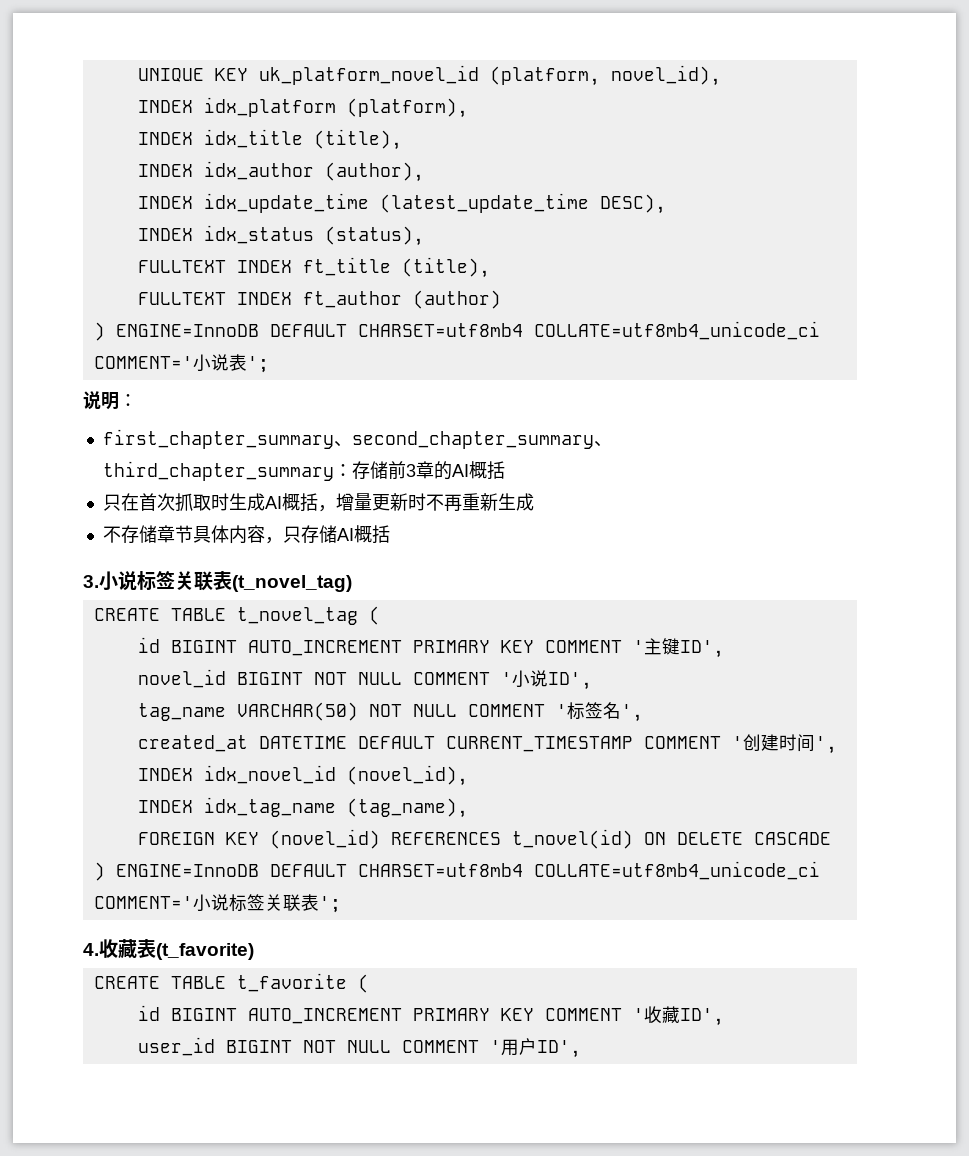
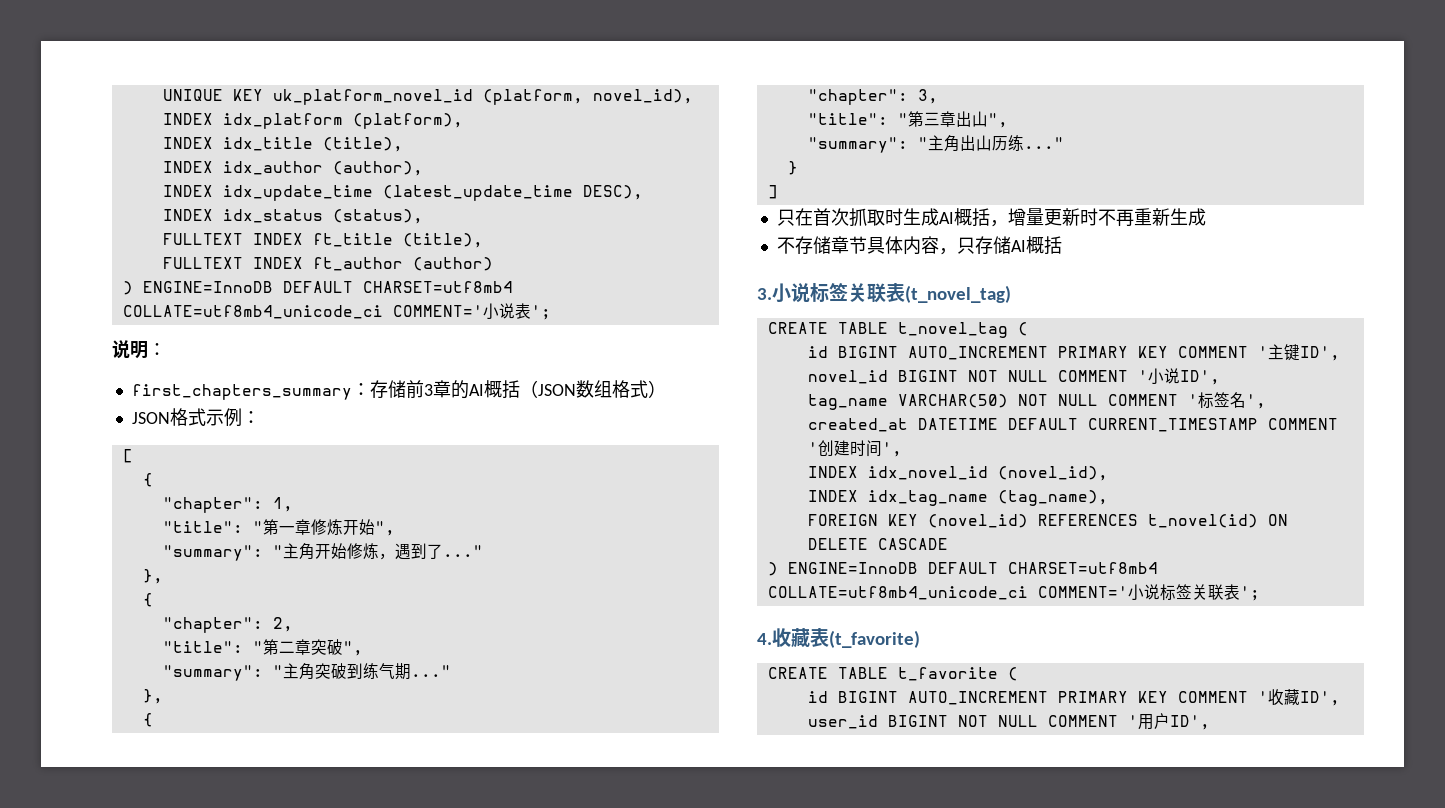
- first_chapter_summary、second_chapter_summary、third_chapter_summary：存储前3章的AI概括
+ first_chapters_summary：存储前3章的AI概括（JSON数组格式）
+ JSON格式示例：
+ [
+ {
+ "chapter": 1,
+ "title": "第一章修炼开始",
+ "summary": "主角开始修炼，遇到了..."
+ },
+ {
+ "chapter": 2,
+ "title": "第二章突破",
+ "summary": "主角突破到练气期..."
+ },
+ {
+ "chapter": 3,
+ "title": "第三章出山",
+ "summary": "主角出山历练..."
+ }
+ ]

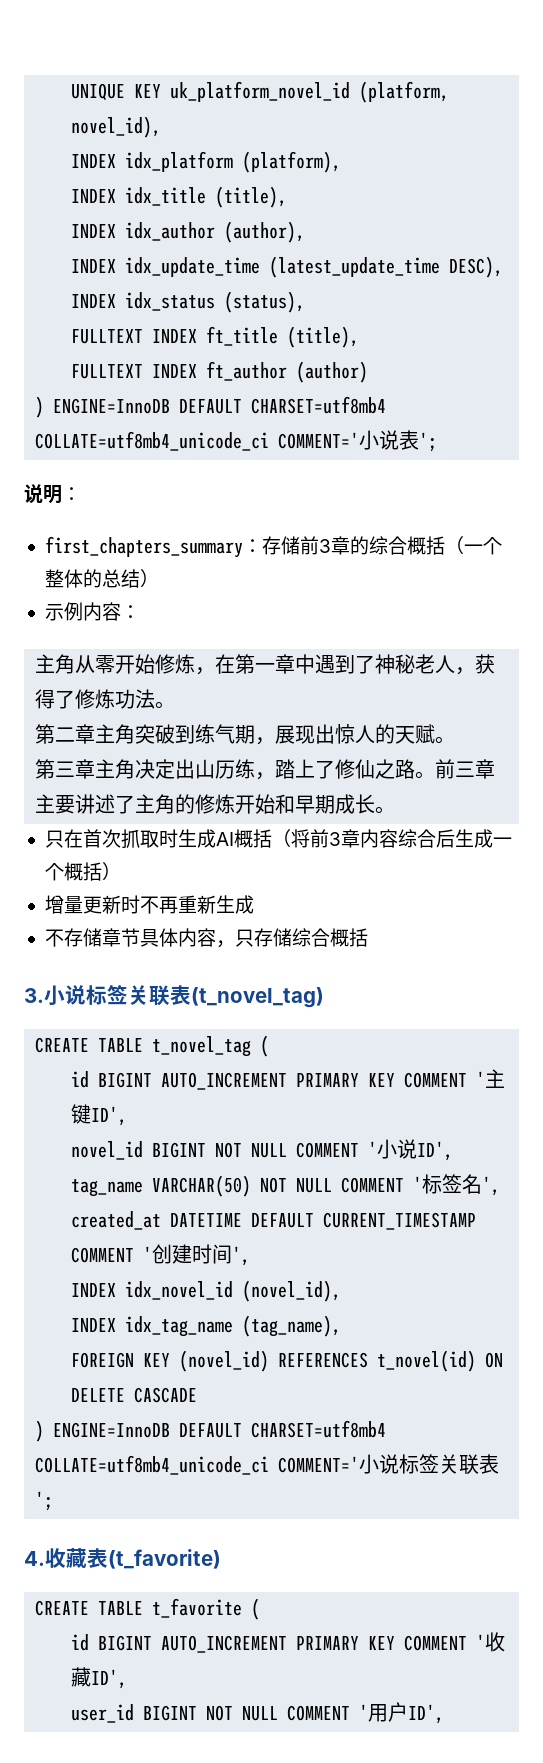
- first_chapters_summary：存储前3章的AI概括（JSON数组格式）
- JSON格式示例：
- [
- {
- "chapter": 1,
- "title": "第一章修炼开始",
- "summary": "主角开始修炼，遇到了..."
- },
- {
- "chapter": 2,
- "title": "第二章突破",
- "summary": "主角突破到练气期..."
- },
- {
- "chapter": 3,
- "title": "第三章出山",
- "summary": "主角出山历练..."
- }
- ]
+ first_chapters_summary：存储前3章的综合概括（一个整体的总结）
+ 示例内容：
+ 主角从零开始修炼，在第一章中遇到了神秘老人，获得了修炼功法。
+ 第二章主角突破到练气期，展现出惊人的天赋。
+ 第三章主角决定出山历练，踏上了修仙之路。前三章主要讲述了主角的修炼开始和早期成长。
- 只在首次抓取时生成AI概括，增量更新时不再重新生成
+ 只在首次抓取时生成AI概括（将前3章内容综合后生成一个概括）
+ 增量更新时不再重新生成
- 不存储章节具体内容，只存储AI概括
+ 不存储章节具体内容，只存储综合概括

